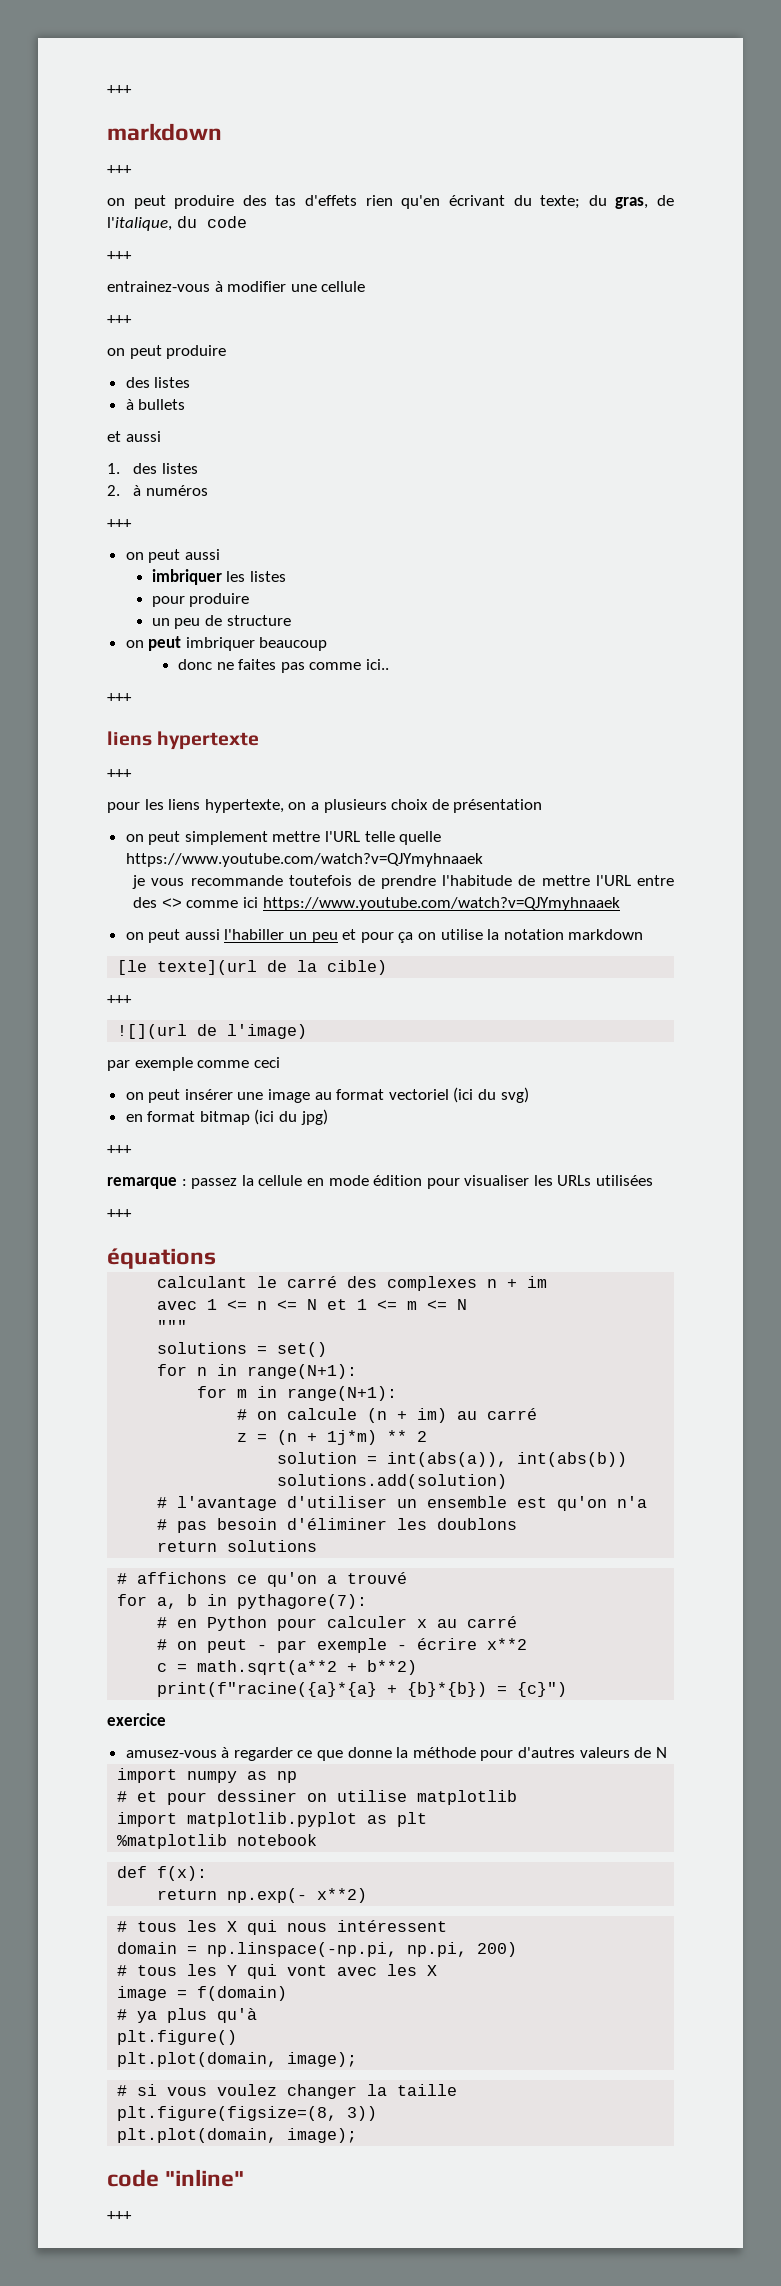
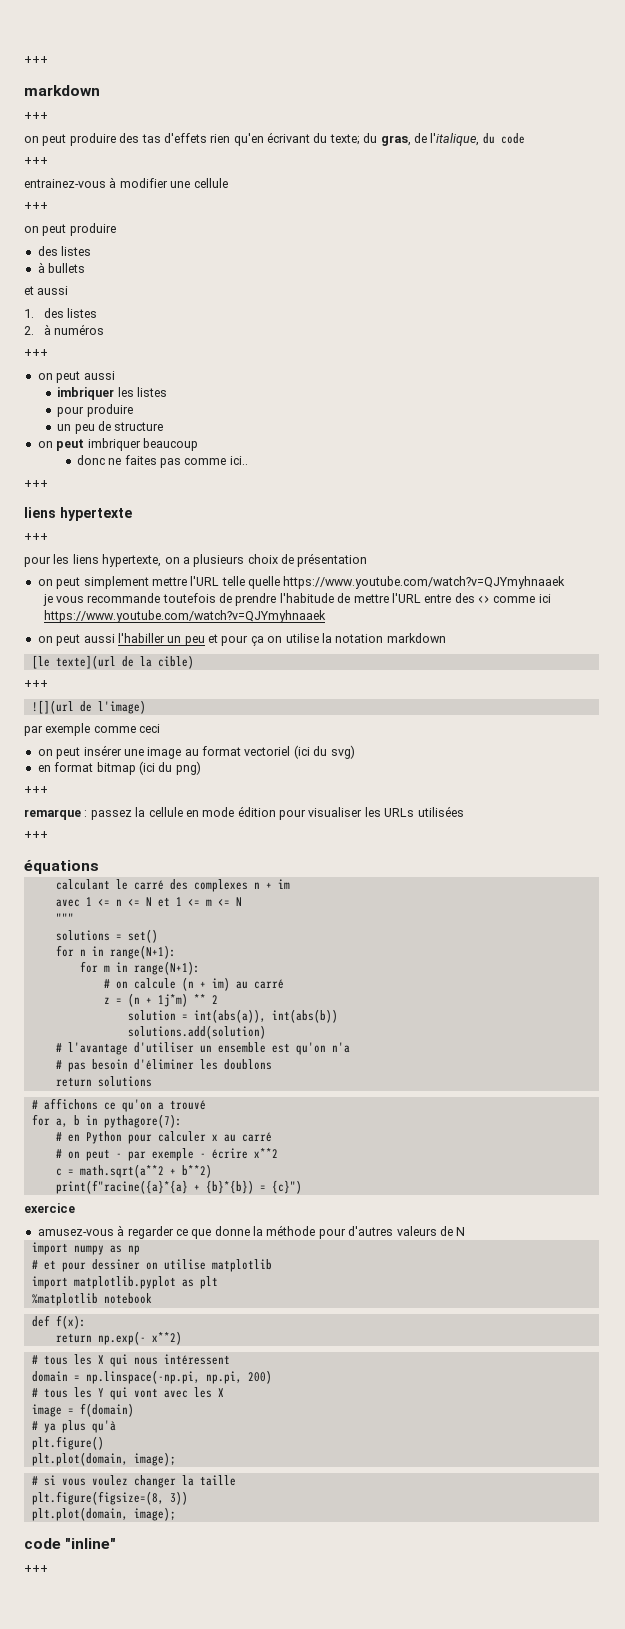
- en format bitmap (ici du jpg)
+ en format bitmap (ici du png)

